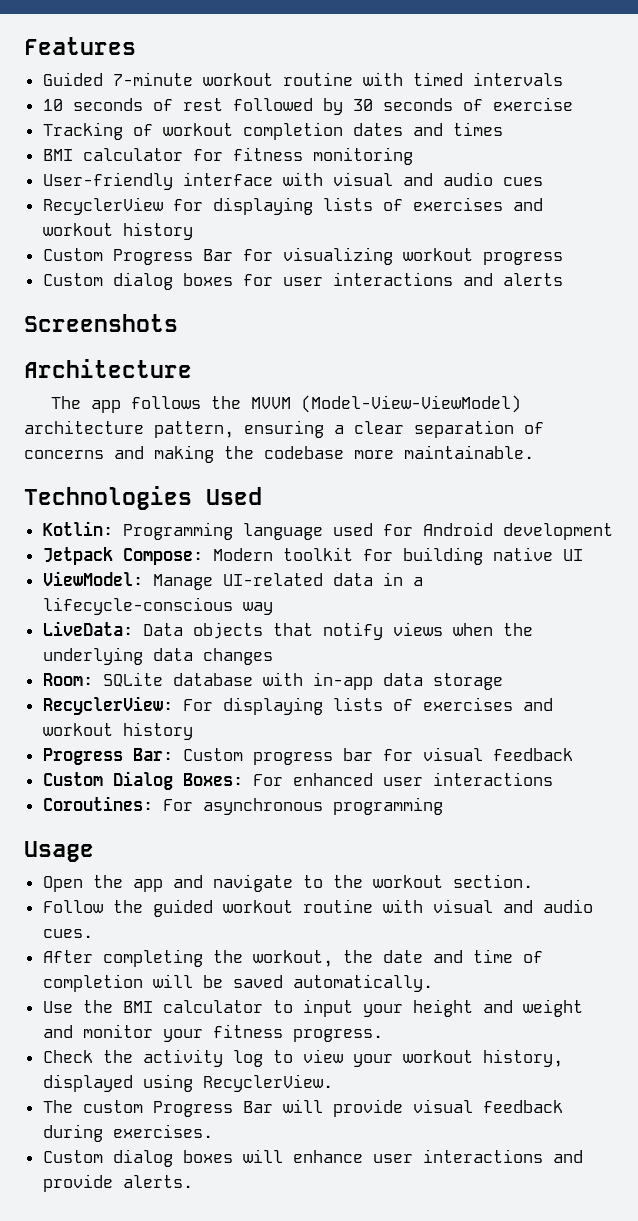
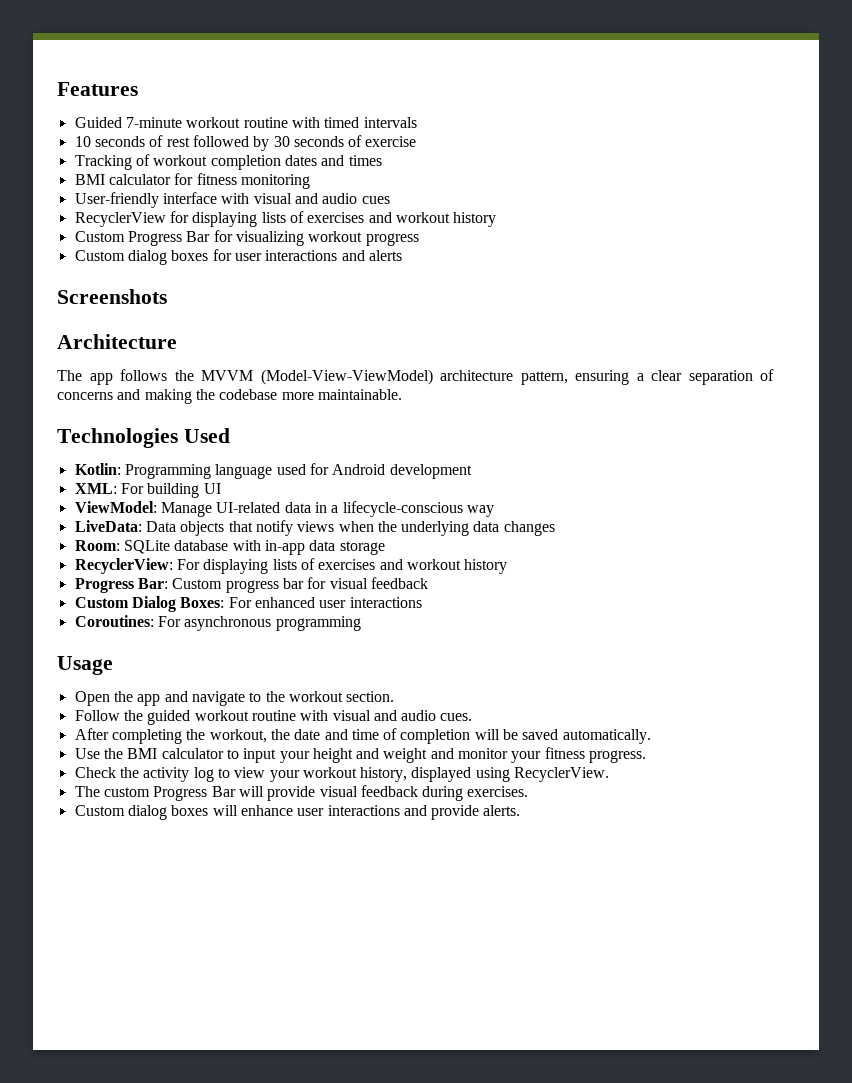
- Jetpack Compose: Modern toolkit for building native UI
+ XML: For building UI

